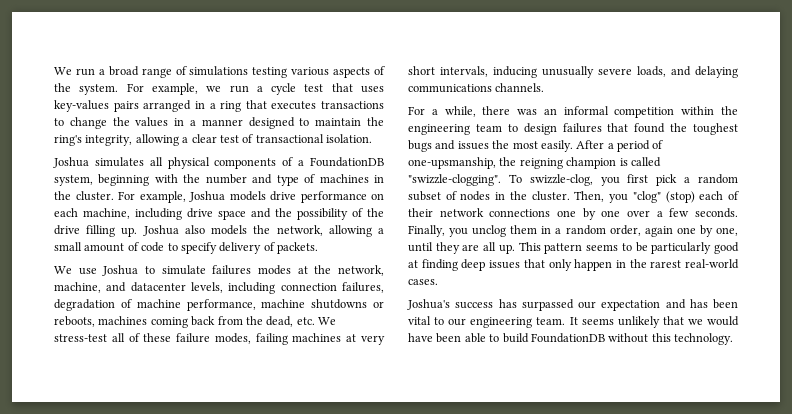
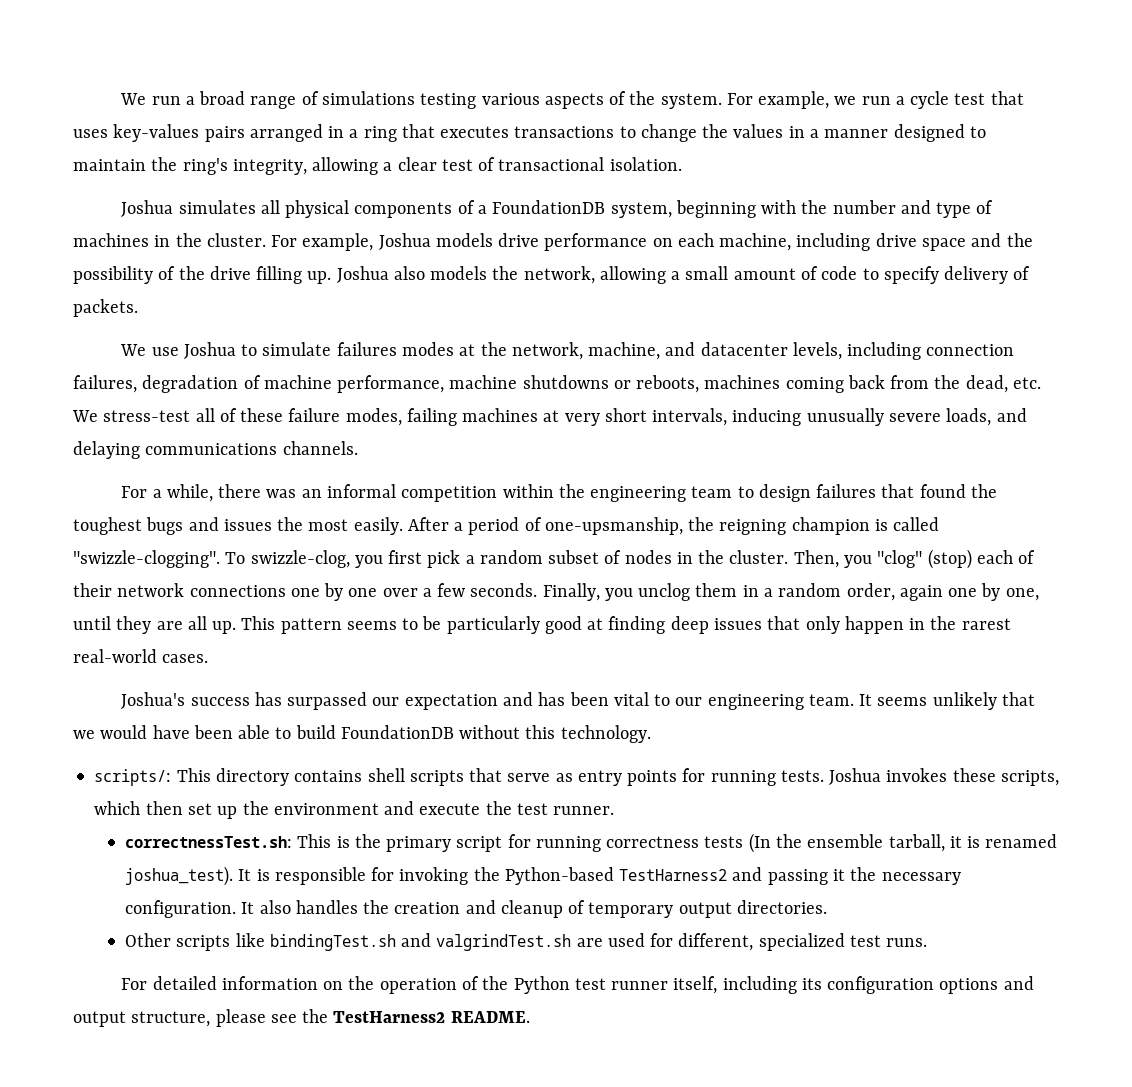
+ scripts/: This directory contains shell scripts that serve as entry points for running tests. Joshua invokes these scripts, which then set up the environment and execute the test runner.
+ correctnessTest.sh: This is the primary script for running correctness tests (In the ensemble tarball, it is renamed joshua_test). It is responsible for invoking the Python-based TestHarness2 and passing it the necessary configuration. It also handles the creation and cleanup of temporary output directories.
+ Other scripts like bindingTest.sh and valgrindTest.sh are used for different, specialized test runs.
+ For detailed information on the operation of the Python test runner itself, including its configuration options and output structure, please see the TestHarness2 README.

